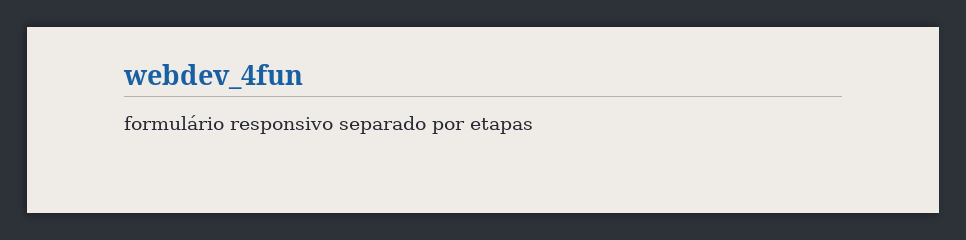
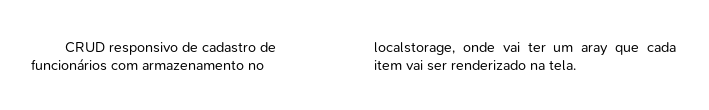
- webdev_4fun
- formulário responsivo separado por etapas
+ CRUD responsivo de cadastro de funcionários com armazenamento no localstorage, onde vai ter um aray que cada item vai ser renderizado na tela.

